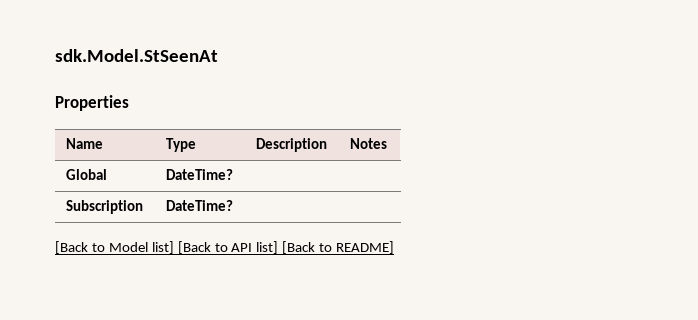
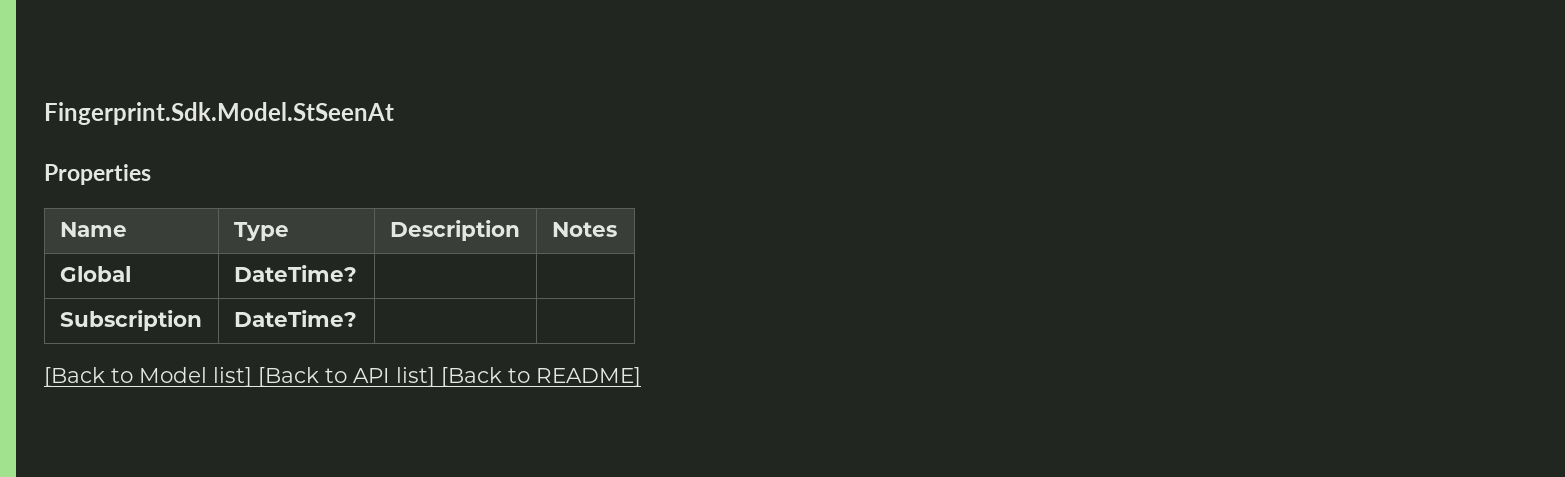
- sdk.Model.StSeenAt
+ Fingerprint.Sdk.Model.StSeenAt

